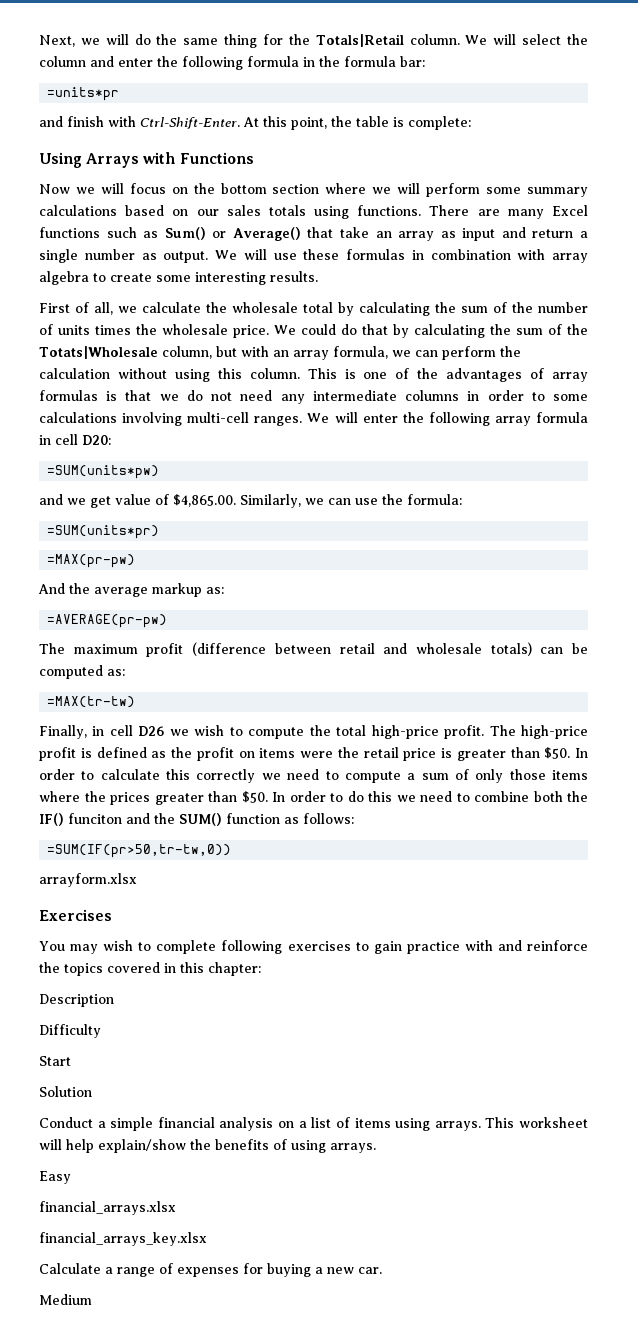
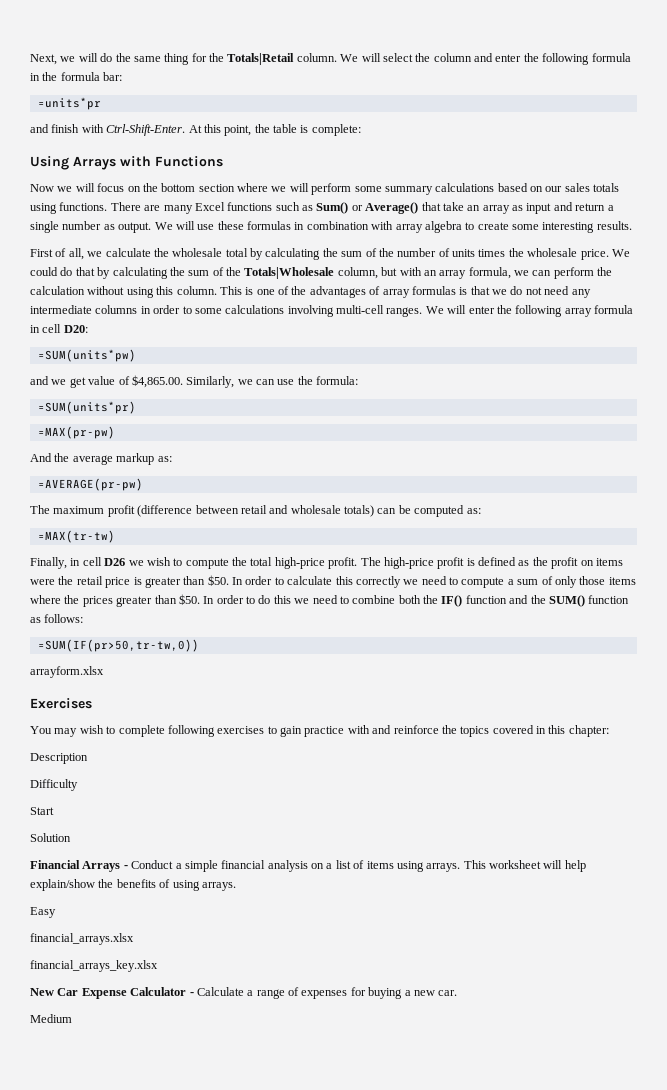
- We could do that by calculating the sum of the Totats|Wholesale column, but with an array formula, we can perform the calculation without using this column.
+ We could do that by calculating the sum of the Totals|Wholesale column, but with an array formula, we can perform the calculation without using this column.
- In order to do this we need to combine both the IF() funciton and the SUM() function as follows:
+ In order to do this we need to combine both the IF() function and the SUM() function as follows:
- Conduct a simple financial analysis on a list of items using arrays.
+ Financial Arrays - Conduct a simple financial analysis on a list of items using arrays.
- Calculate a range of expenses for buying a new car.
+ New Car Expense Calculator - Calculate a range of expenses for buying a new car.

